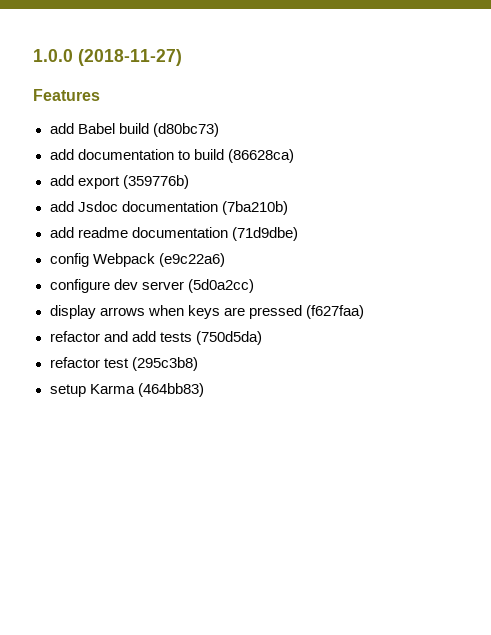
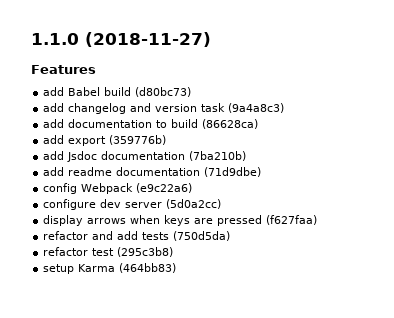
- 1.0.0 (2018-11-27)
+ 1.1.0 (2018-11-27)
+ add changelog and version task (9a4a8c3)

